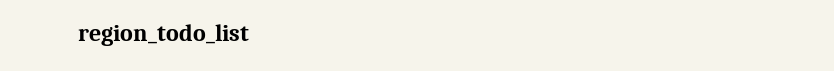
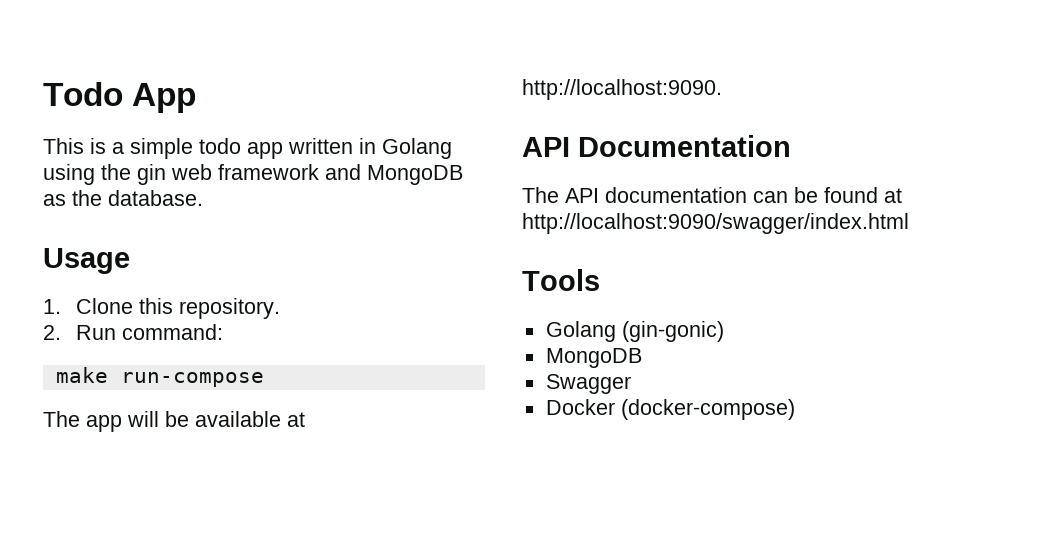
- region_todo_list
+ Todo App
+ This is a simple todo app written in Golang using the gin web framework and MongoDB as the database.
+ Usage
+ 1. Clone this repository.
+ 2. Run command:
+ make run-compose
+ The app will be available at http://localhost:9090.
+ API Documentation
+ The API documentation can be found at http://localhost:9090/swagger/index.html
+ Tools
+ Golang (gin-gonic)
+ MongoDB
+ Swagger
+ Docker (docker-compose)

